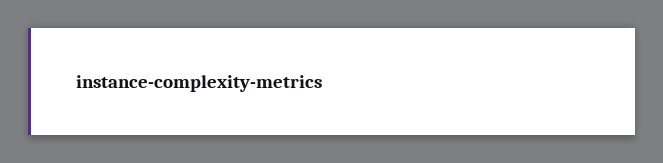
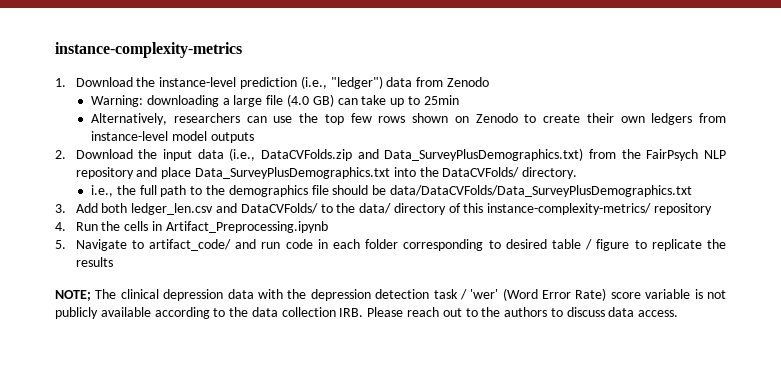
+ 1. Download the instance-level prediction (i.e., "ledger") data from Zenodo
+ Warning: downloading a large file (4.0 GB) can take up to 25min
+ Alternatively, researchers can use the top few rows shown on Zenodo to create their own ledgers from instance-level model outputs
+ 2. Download the input data (i.e., DataCVFolds.zip and Data_SurveyPlusDemographics.txt) from the FairPsych NLP repository and place Data_SurveyPlusDemographics.txt into the DataCVFolds/ directory.
+ i.e., the full path to the demographics file should be data/DataCVFolds/Data_SurveyPlusDemographics.txt
+ 3. Add both ledger_len.csv and DataCVFolds/ to the data/ directory of this instance-complexity-metrics/ repository
+ 4. Run the cells in Artifact_Preprocessing.ipynb
+ 5. Navigate to artifact_code/ and run code in each folder corresponding to desired table / figure to replicate the results
+ NOTE; The clinical depression data with the depression detection task / 'wer' (Word Error Rate) score variable is not publicly available according to the data collection IRB. Please reach out to the authors to discuss data access.

